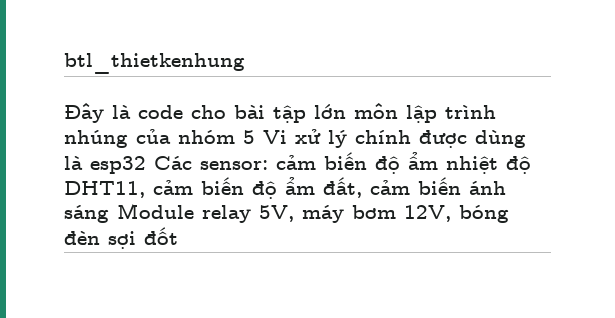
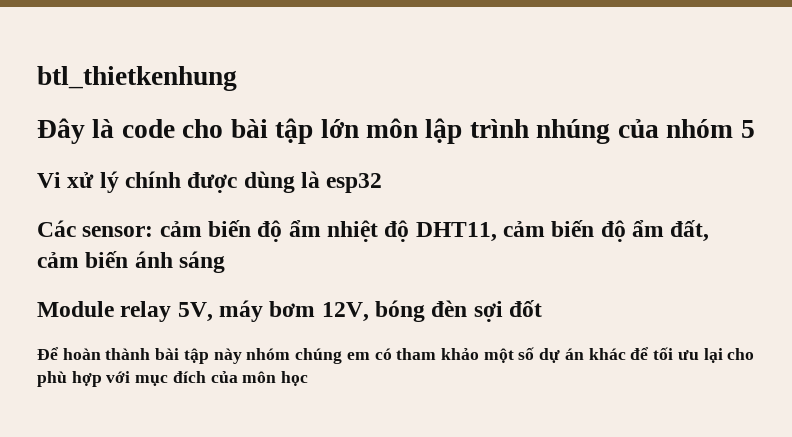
- Đây là code cho bài tập lớn môn lập trình nhúng của nhóm 5 Vi xử lý chính được dùng là esp32 Các sensor: cảm biến độ ẩm nhiệt độ DHT11, cảm biến độ ẩm đất, cảm biến ánh sáng Module relay 5V, máy bơm 12V, bóng đèn sợi đốt
+ Đây là code cho bài tập lớn môn lập trình nhúng của nhóm 5
+ Vi xử lý chính được dùng là esp32
+ Các sensor: cảm biến độ ẩm nhiệt độ DHT11, cảm biến độ ẩm đất, cảm biến ánh sáng
+ Module relay 5V, máy bơm 12V, bóng đèn sợi đốt
+ Để hoàn thành bài tập này nhóm chúng em có tham khảo một số dự án khác để tối ưu lại cho phù hợp với mục đích của môn học

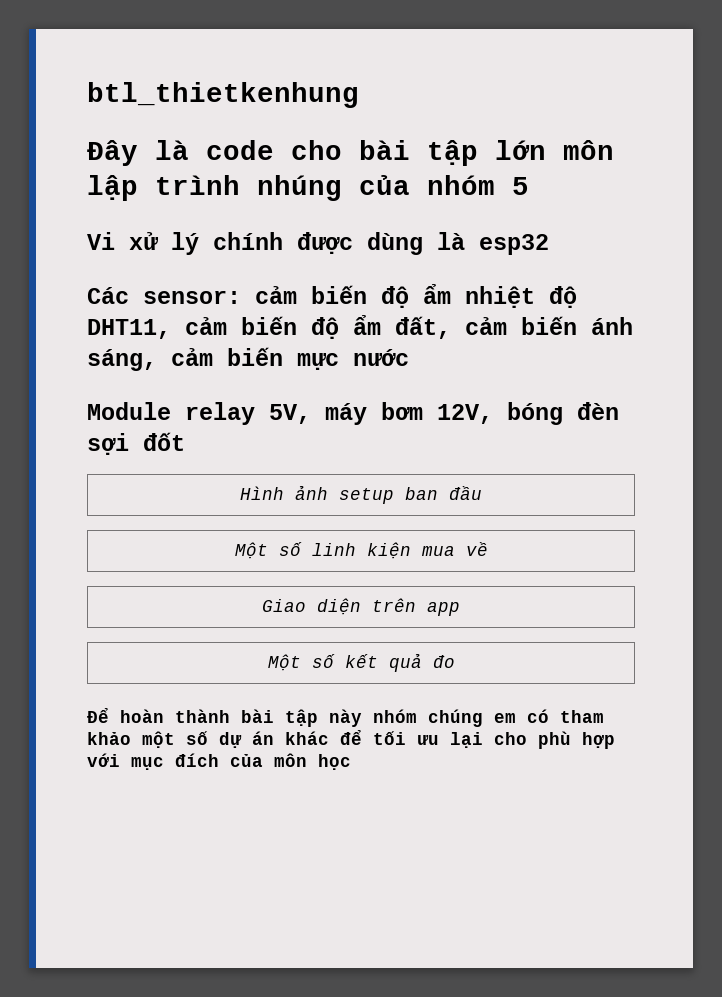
- Các sensor: cảm biến độ ẩm nhiệt độ DHT11, cảm biến độ ẩm đất, cảm biến ánh sáng
+ Các sensor: cảm biến độ ẩm nhiệt độ DHT11, cảm biến độ ẩm đất, cảm biến ánh sáng, cảm biến mực nước
+ Hình ảnh setup ban đầu
+ Một số linh kiện mua về
+ Giao diện trên app
+ Một số kết quả đo

